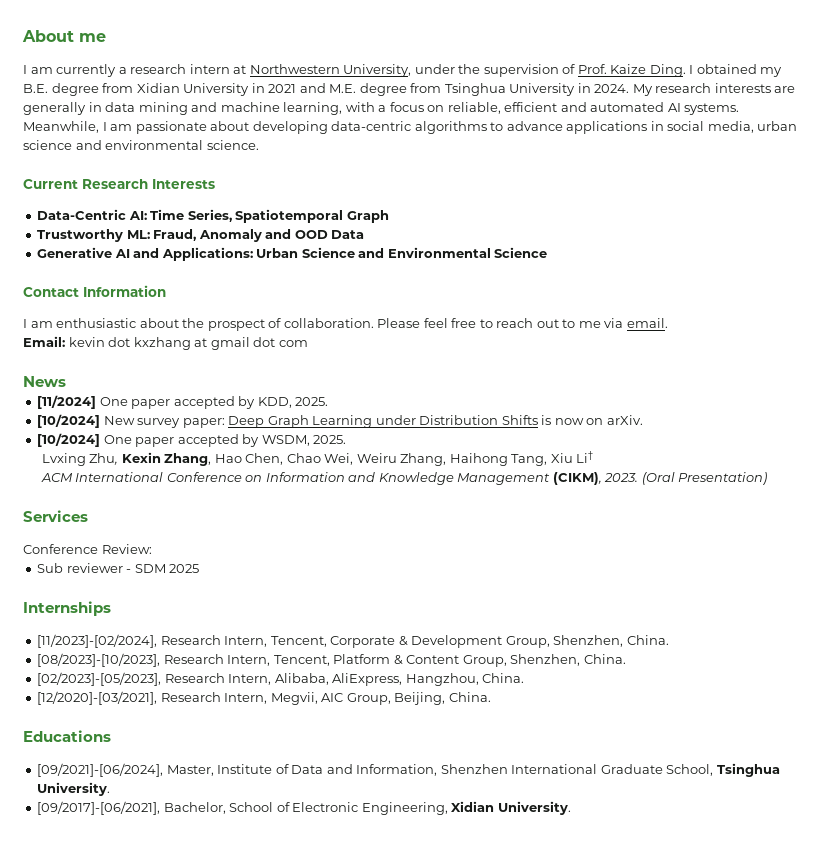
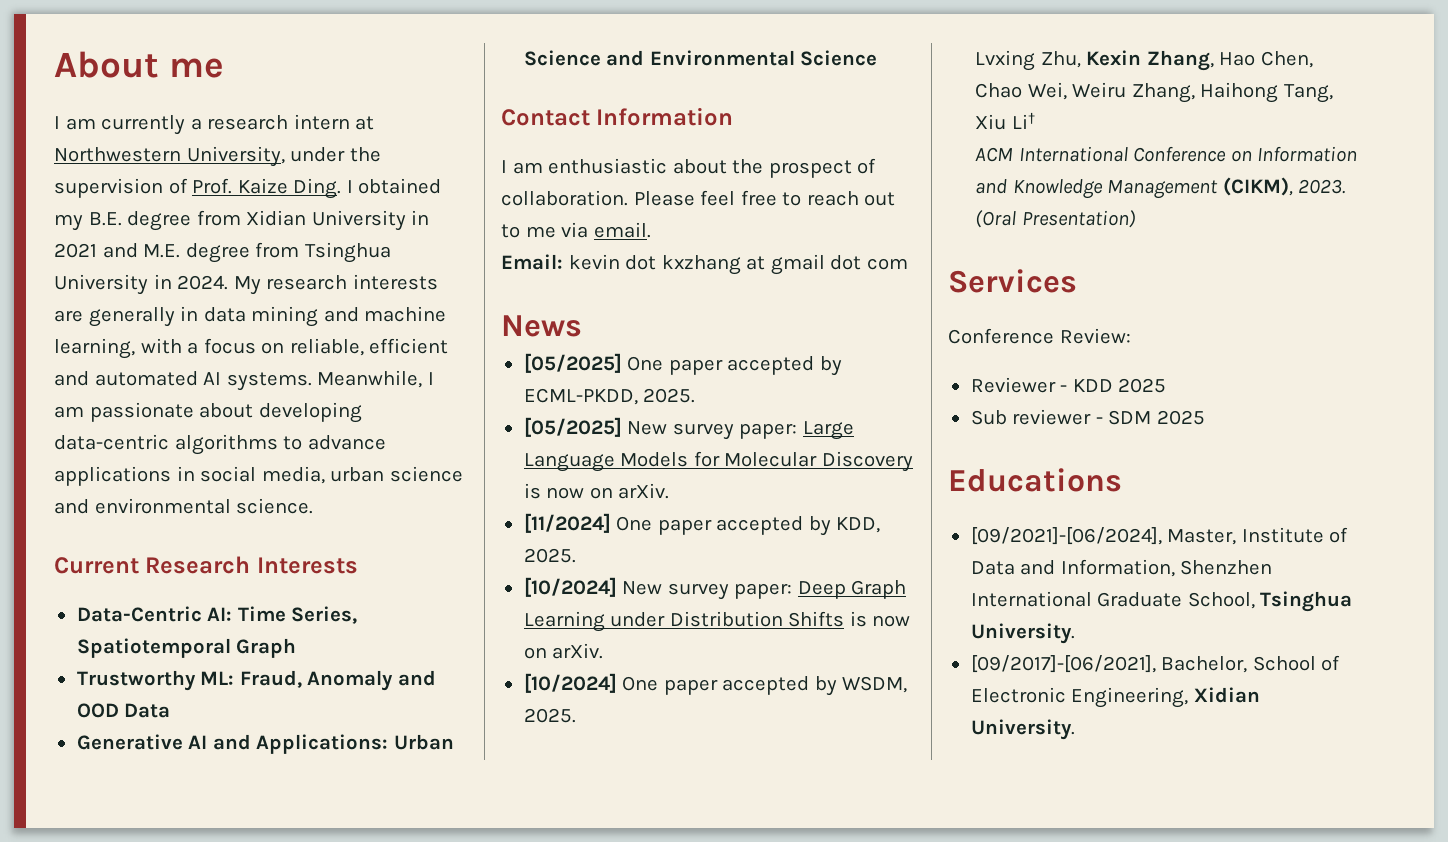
+ [05/2025] One paper accepted by ECML-PKDD, 2025.
+ [05/2025] New survey paper: Large Language Models for Molecular Discovery is now on arXiv.
+ Reviewer - KDD 2025
- Internships
- [11/2023]-[02/2024], Research Intern, Tencent, Corporate & Development Group, Shenzhen, China.
- [08/2023]-[10/2023], Research Intern, Tencent, Platform & Content Group, Shenzhen, China.
- [02/2023]-[05/2023], Research Intern, Alibaba, AliExpress, Hangzhou, China.
- [12/2020]-[03/2021], Research Intern, Megvii, AIC Group, Beijing, China.

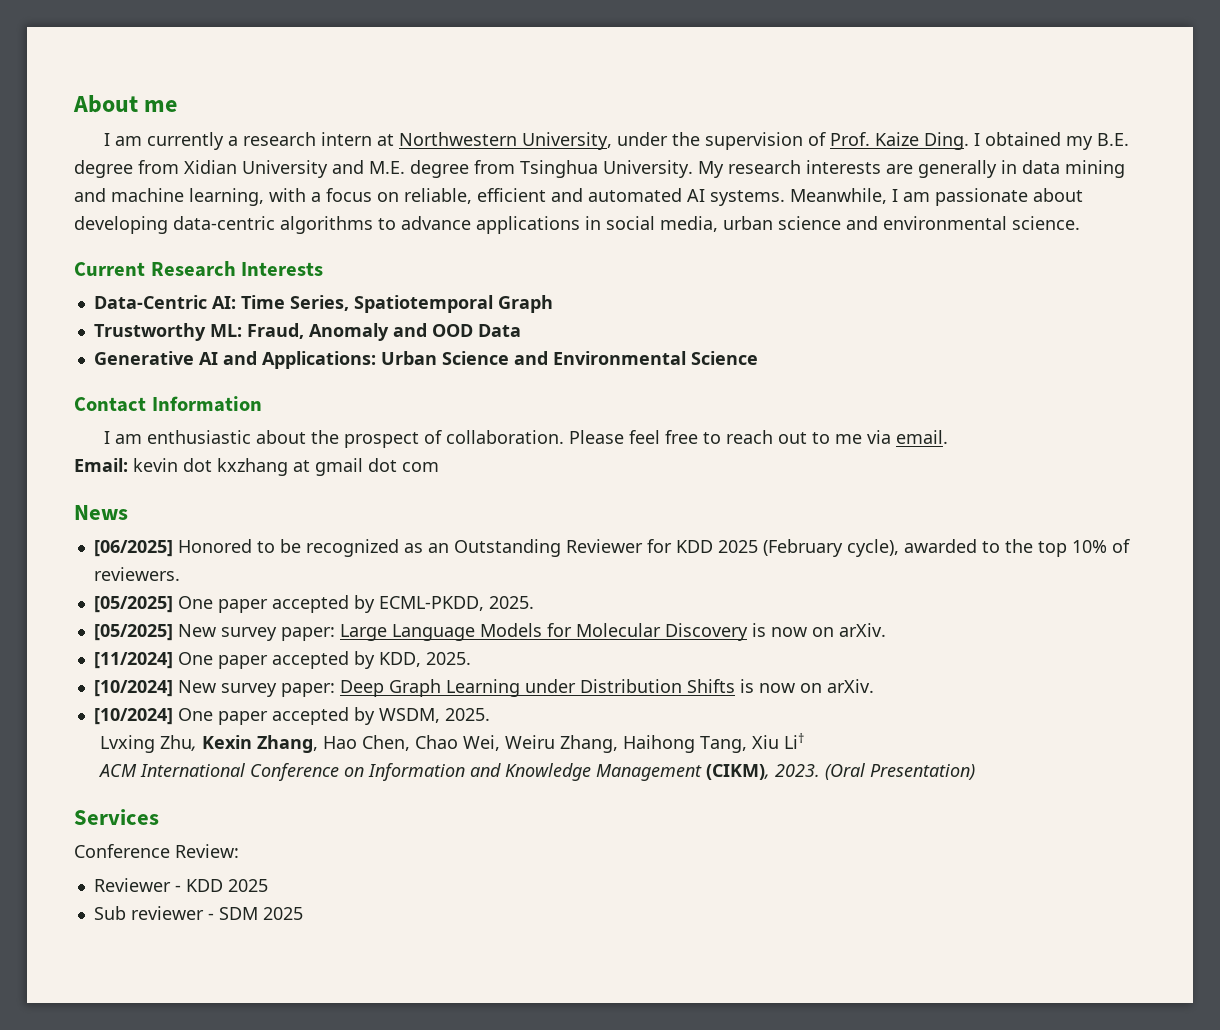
- I obtained my B.E. degree from Xidian University in 2021 and M.E. degree from Tsinghua University in 2024.
+ I obtained my B.E. degree from Xidian University and M.E. degree from Tsinghua University.
+ [06/2025] Honored to be recognized as an Outstanding Reviewer for KDD 2025 (February cycle), awarded to the top 10% of reviewers.
- Educations
- [09/2021]-[06/2024], Master, Institute of Data and Information, Shenzhen International Graduate School, Tsinghua University.
- [09/2017]-[06/2021], Bachelor, School of Electronic Engineering, Xidian University.

